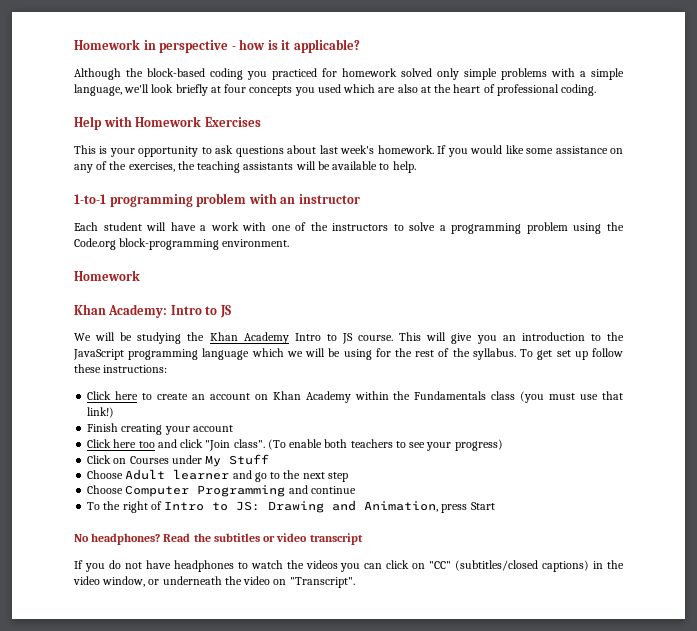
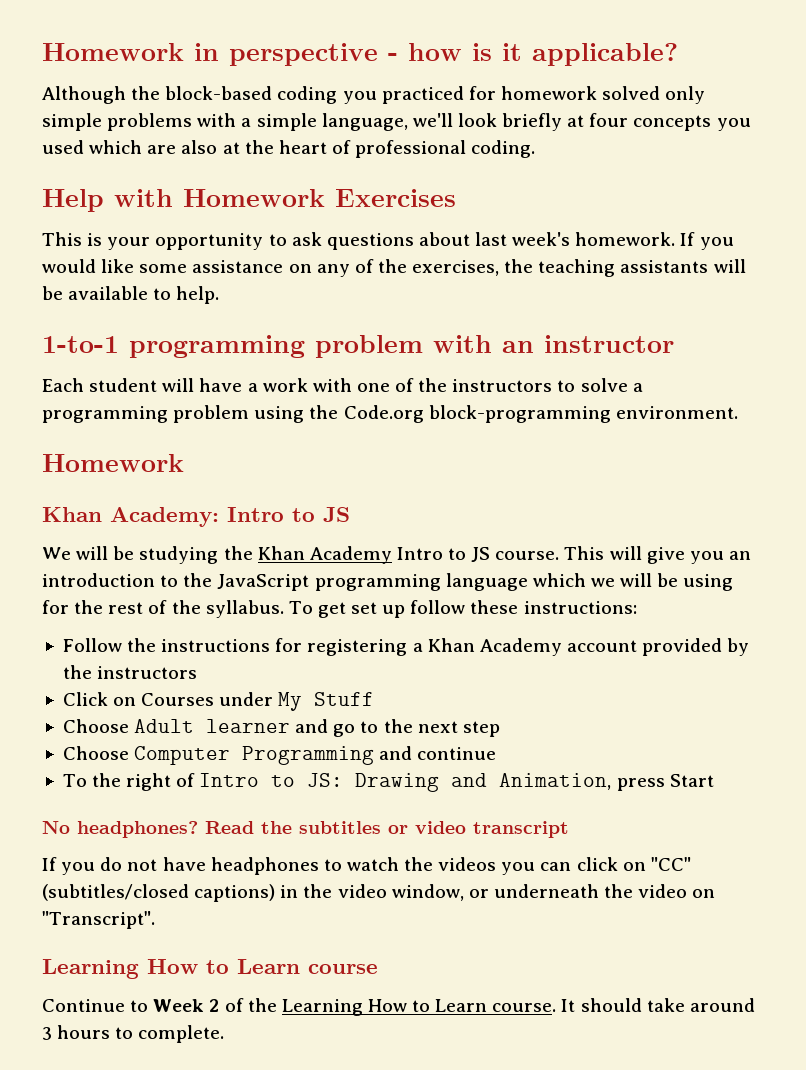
- Click here to create an account on Khan Academy within the Fundamentals class (you must use that link!)
- Finish creating your account
- Click here too and click "Join class". (To enable both teachers to see your progress)
+ Follow the instructions for registering a Khan Academy account provided by the instructors
+ Learning How to Learn course
+ Continue to Week 2 of the Learning How to Learn course. It should take around 3 hours to complete.

